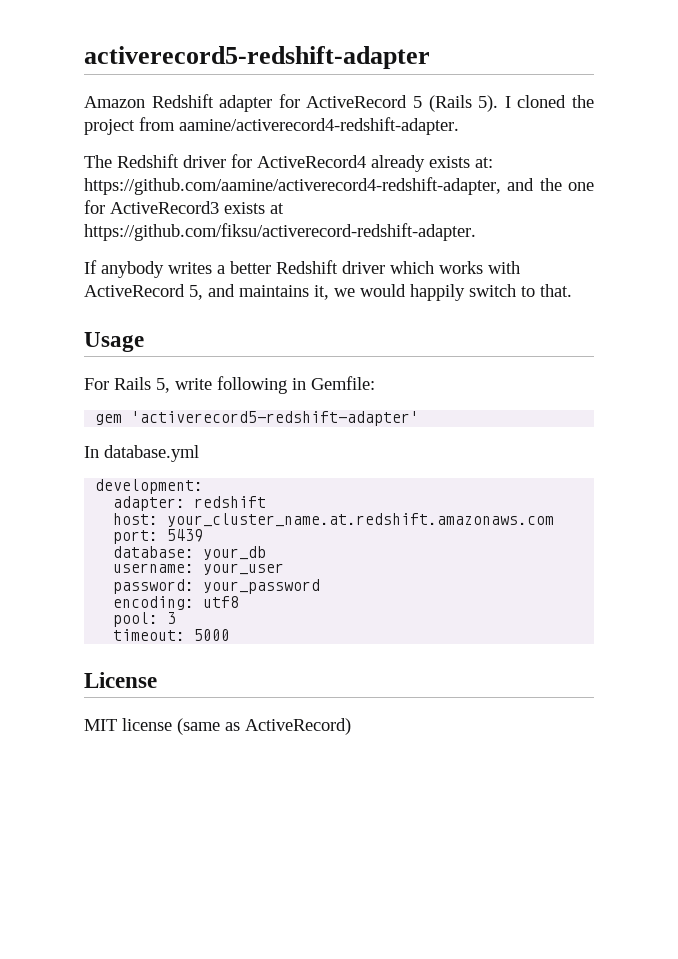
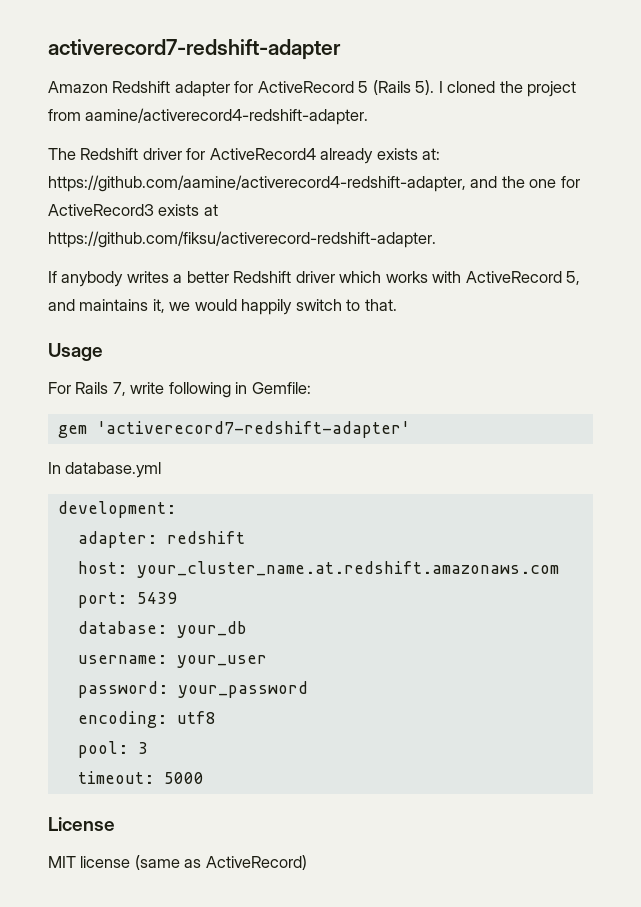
- activerecord5-redshift-adapter
+ activerecord7-redshift-adapter
- For Rails 5, write following in Gemfile:
+ For Rails 7, write following in Gemfile:
- gem 'activerecord5-redshift-adapter'
+ gem 'activerecord7-redshift-adapter'

